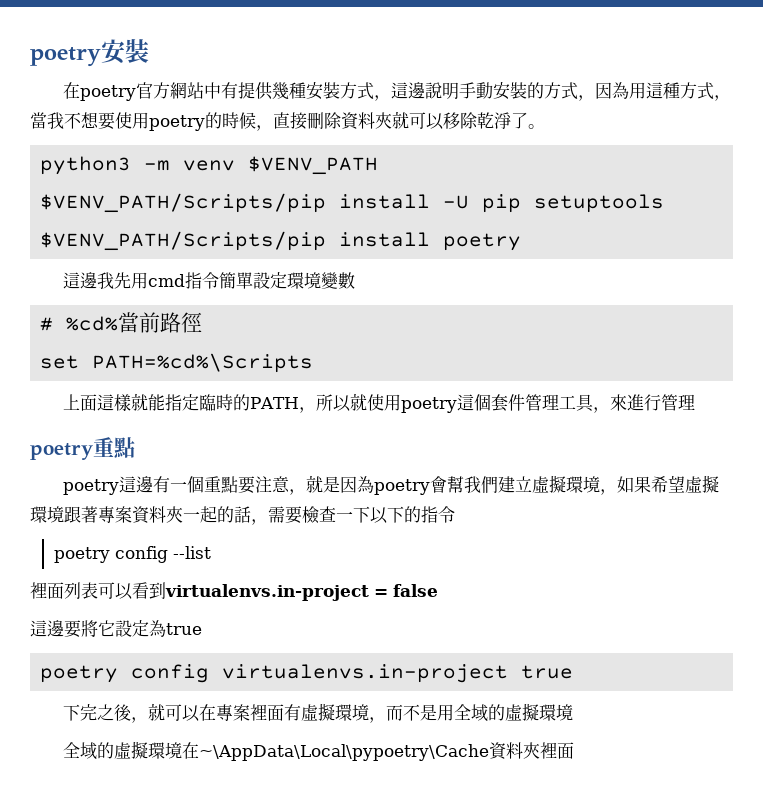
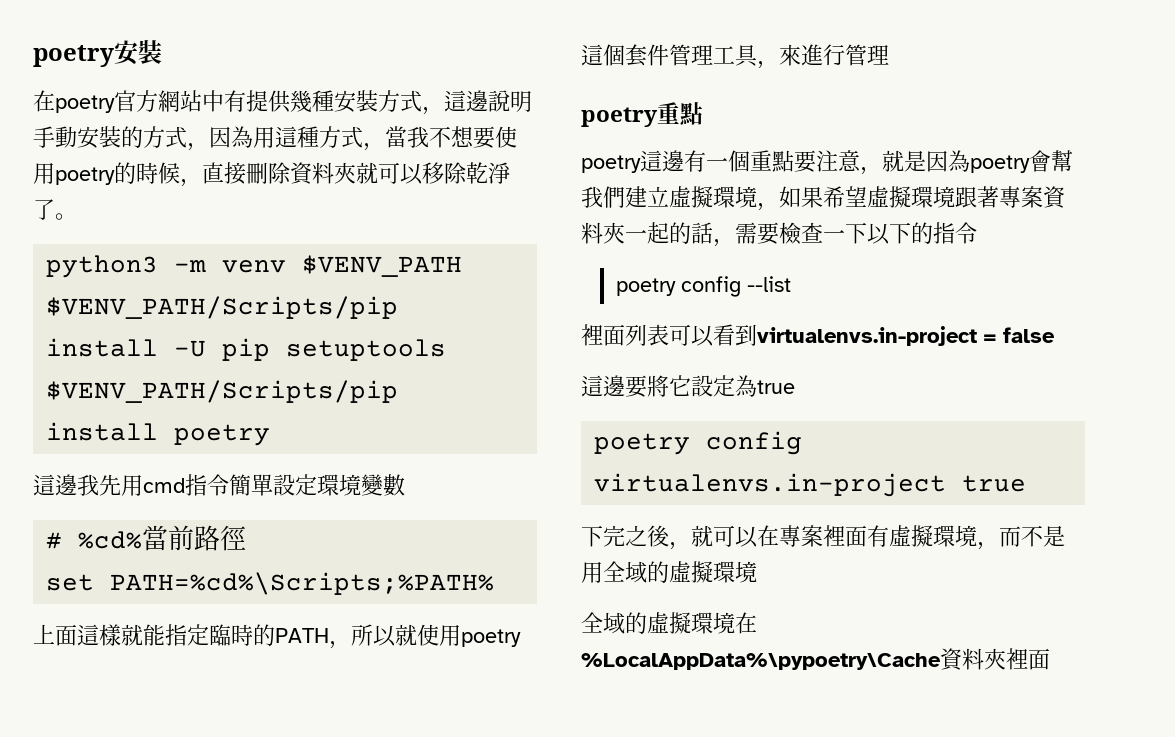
- set PATH=%cd%\Scripts
+ set PATH=%cd%\Scripts;%PATH%
- 全域的虛擬環境在~\AppData\Local\pypoetry\Cache資料夾裡面
+ 全域的虛擬環境在%LocalAppData%\pypoetry\Cache資料夾裡面

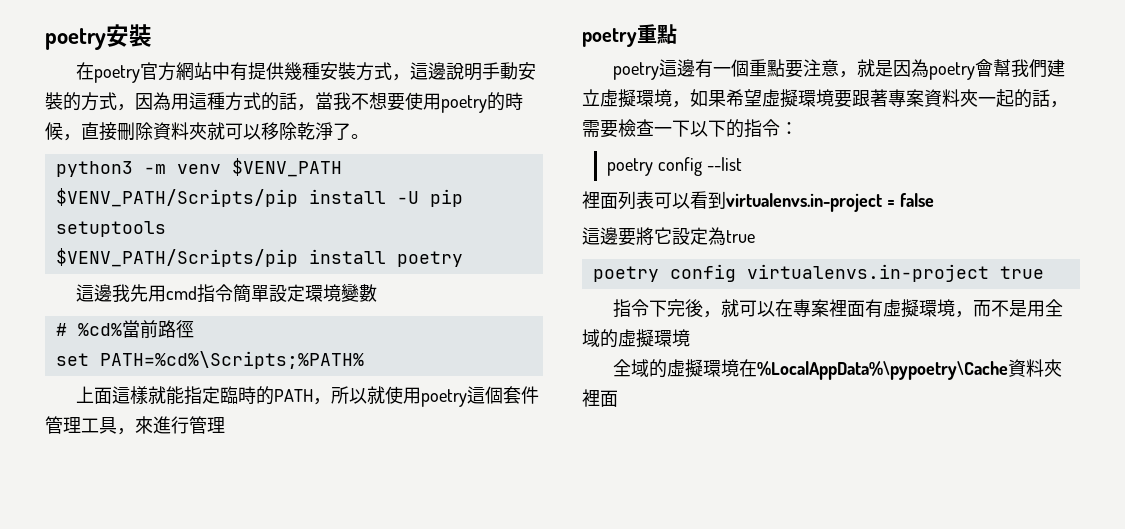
- 在poetry官方網站中有提供幾種安裝方式，這邊說明手動安裝的方式，因為用這種方式，當我不想要使用poetry的時候，直接刪除資料夾就可以移除乾淨了。
+ 在poetry官方網站中有提供幾種安裝方式，這邊說明手動安裝的方式，因為用這種方式的話，當我不想要使用poetry的時候，直接刪除資料夾就可以移除乾淨了。
- poetry這邊有一個重點要注意，就是因為poetry會幫我們建立虛擬環境，如果希望虛擬環境跟著專案資料夾一起的話，需要檢查一下以下的指令
+ poetry這邊有一個重點要注意，就是因為poetry會幫我們建立虛擬環境，如果希望虛擬環境要跟著專案資料夾一起的話，需要檢查一下以下的指令：
- 下完之後，就可以在專案裡面有虛擬環境，而不是用全域的虛擬環境
+ 指令下完後，就可以在專案裡面有虛擬環境，而不是用全域的虛擬環境

